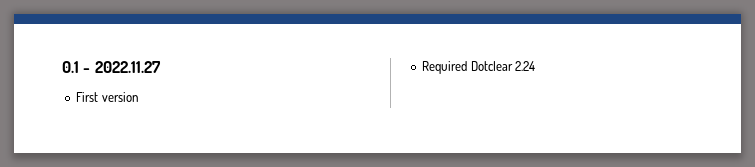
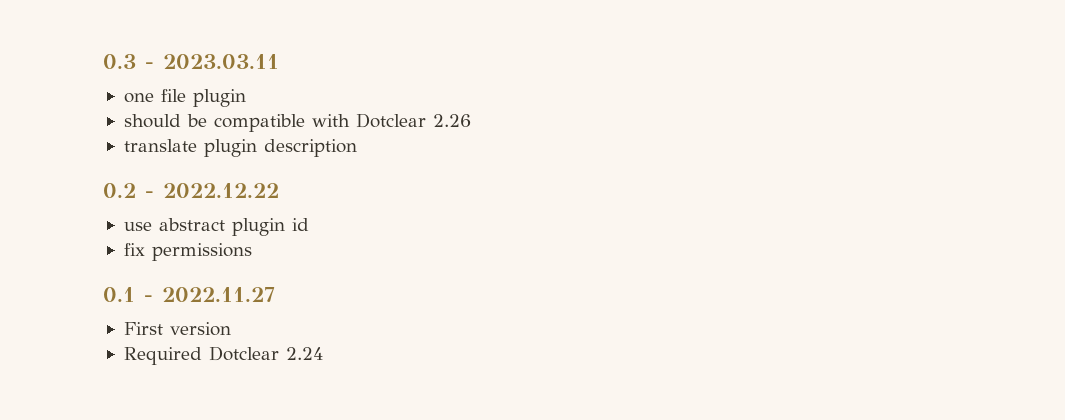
+ 0.3 - 2023.03.11
+ one file plugin
+ should be compatible with Dotclear 2.26
+ translate plugin description
+ 0.2 - 2022.12.22
+ use abstract plugin id
+ fix permissions

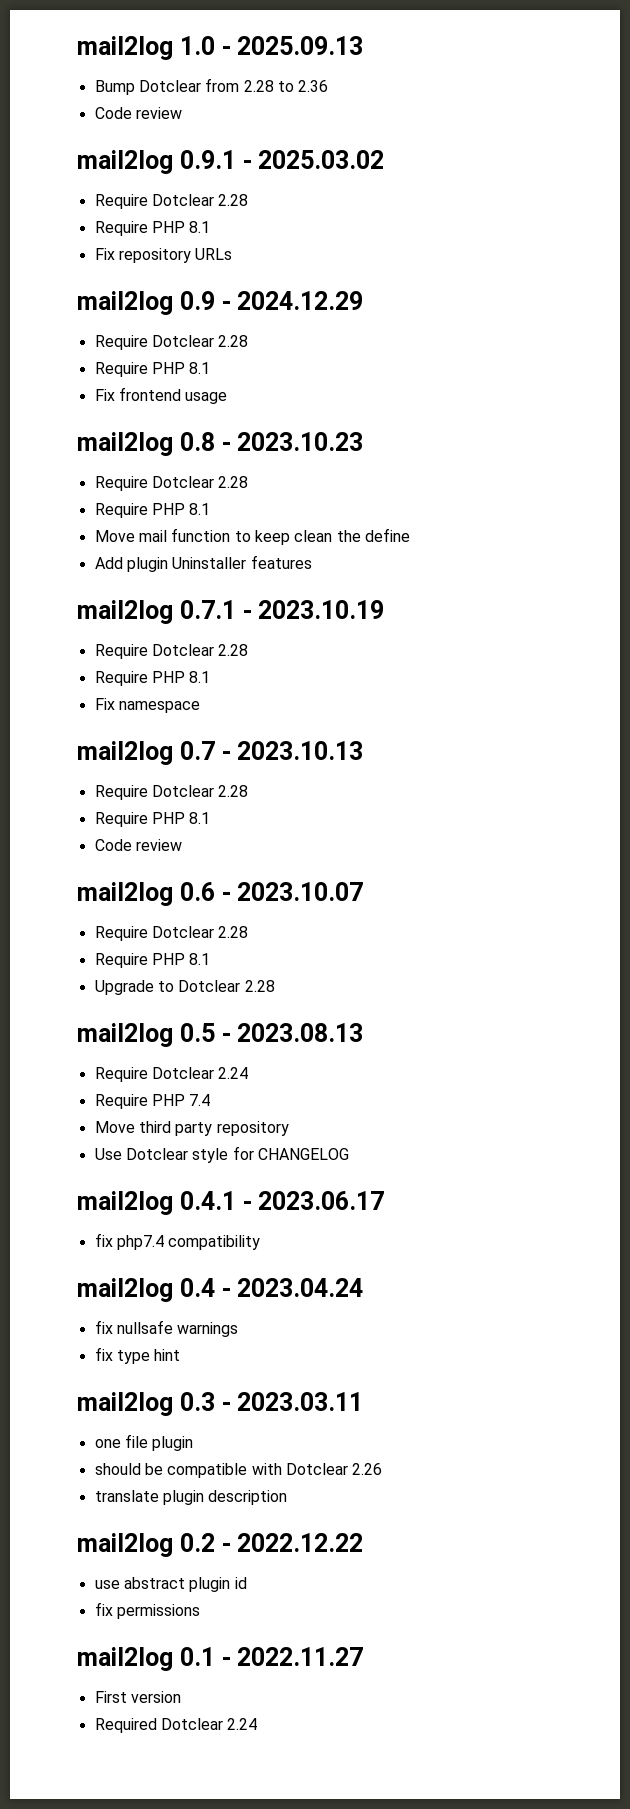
- 0.3 - 2023.03.11
+ mail2log 1.0 - 2025.09.13
+ Bump Dotclear from 2.28 to 2.36
+ Code review
+ mail2log 0.9.1 - 2025.03.02
+ Require Dotclear 2.28
+ Require PHP 8.1
+ Fix repository URLs
+ mail2log 0.9 - 2024.12.29
+ Require Dotclear 2.28
+ Require PHP 8.1
+ Fix frontend usage
+ mail2log 0.8 - 2023.10.23
+ Require Dotclear 2.28
+ Require PHP 8.1
+ Move mail function to keep clean the define
+ Add plugin Uninstaller features
+ mail2log 0.7.1 - 2023.10.19
+ Require Dotclear 2.28
+ Require PHP 8.1
+ Fix namespace
+ mail2log 0.7 - 2023.10.13
+ Require Dotclear 2.28
+ Require PHP 8.1
+ Code review
+ mail2log 0.6 - 2023.10.07
+ Require Dotclear 2.28
+ Require PHP 8.1
+ Upgrade to Dotclear 2.28
+ mail2log 0.5 - 2023.08.13
+ Require Dotclear 2.24
+ Require PHP 7.4
+ Move third party repository
+ Use Dotclear style for CHANGELOG
+ mail2log 0.4.1 - 2023.06.17
+ fix php7.4 compatibility
+ mail2log 0.4 - 2023.04.24
+ fix nullsafe warnings
+ fix type hint
+ mail2log 0.3 - 2023.03.11
- 0.2 - 2022.12.22
+ mail2log 0.2 - 2022.12.22
- 0.1 - 2022.11.27
+ mail2log 0.1 - 2022.11.27

